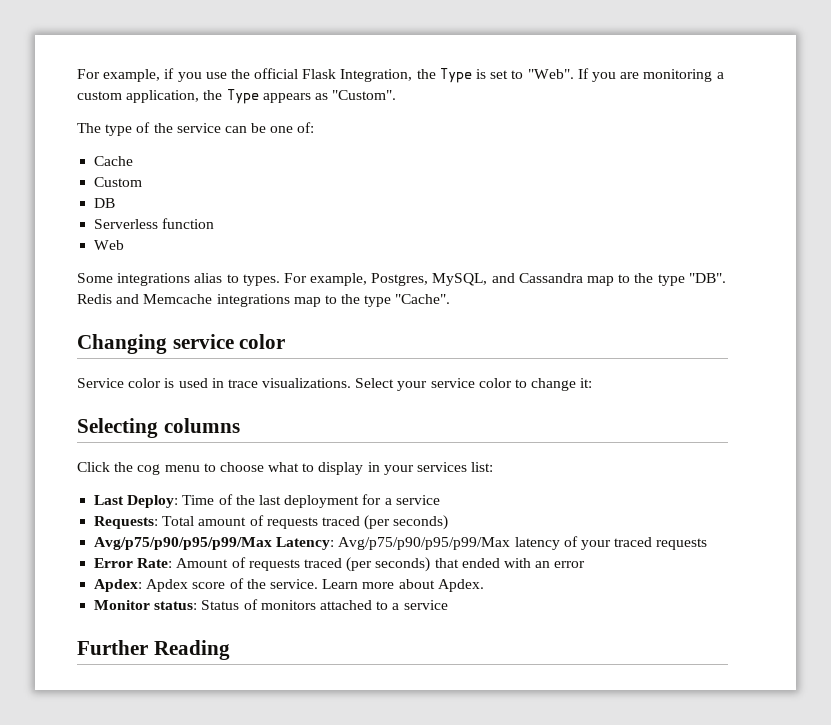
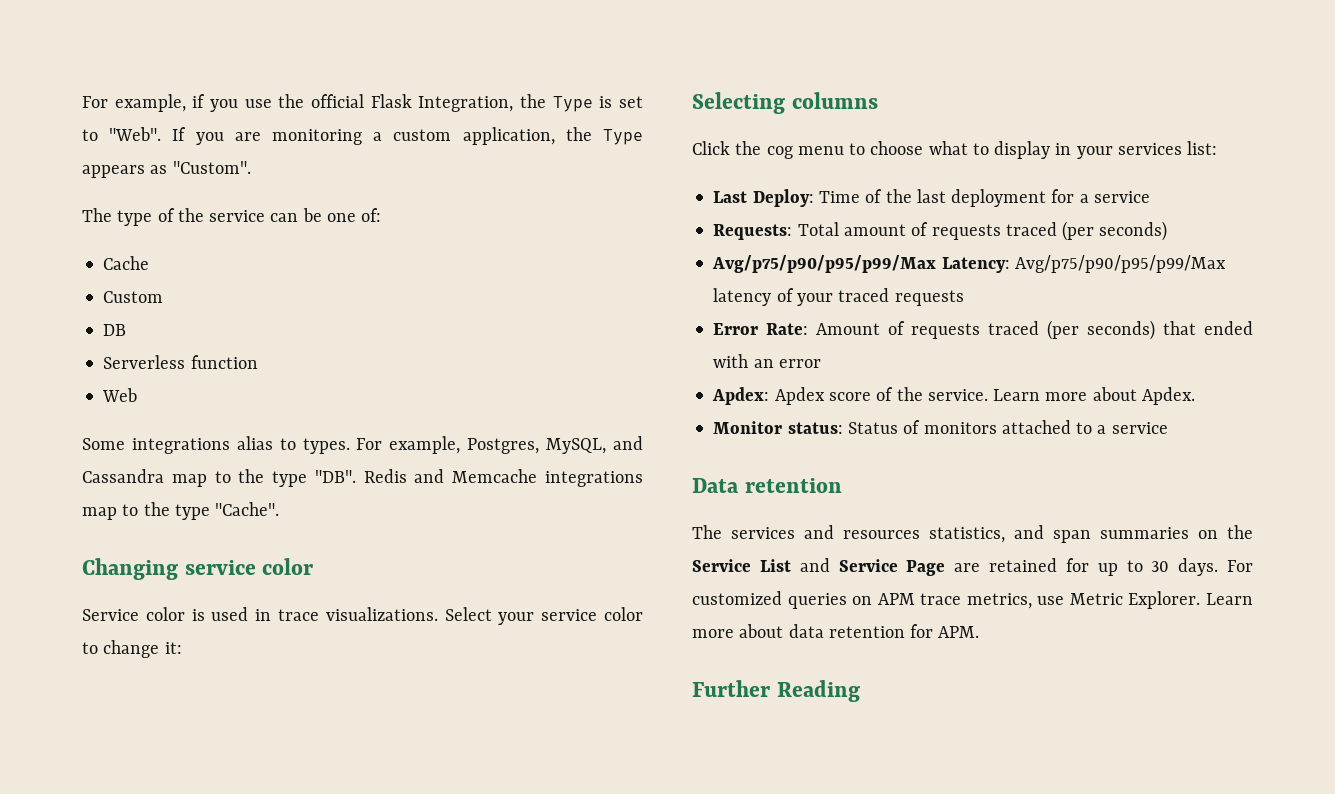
+ Data retention
+ The services and resources statistics, and span summaries on the Service List and Service Page are retained for up to 30 days. For customized queries on APM trace metrics, use Metric Explorer. Learn more about data retention for APM.

